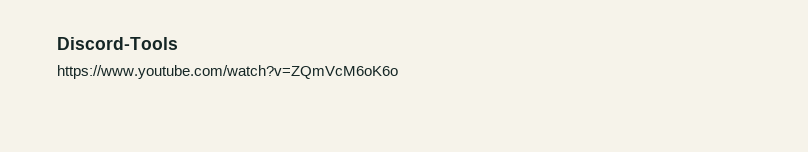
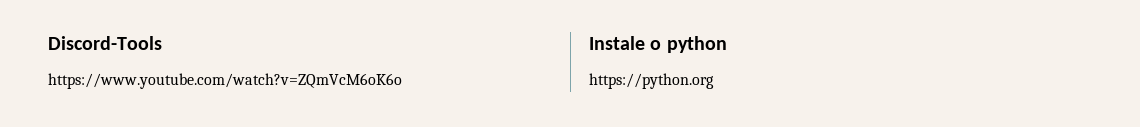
+ Instale o python
+ https://python.org

